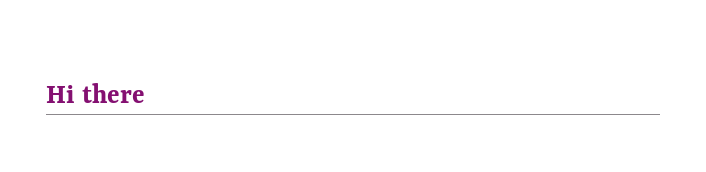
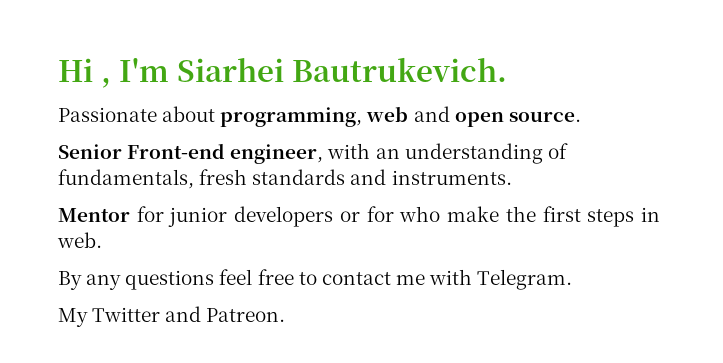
- Hi there
+ Hi , I'm Siarhei Bautrukevich.
+ Passionate about programming, web and open source.
+ Senior Front-end engineer, with an understanding of fundamentals, fresh standards and instruments.
+ Mentor for junior developers or for who make the first steps in web.
+ By any questions feel free to contact me with Telegram.
+ My Twitter and Patreon.

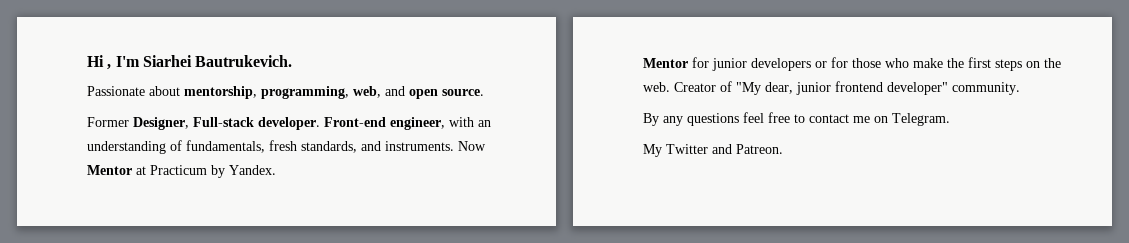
- Passionate about programming, web and open source.
+ Passionate about mentorship, programming, web, and open source.
- Senior Front-end engineer, with an understanding of fundamentals, fresh standards and instruments.
+ Former Designer, Full-stack developer. Front-end engineer, with an understanding of fundamentals, fresh standards, and instruments. Now Mentor at Practicum by Yandex.
- Mentor for junior developers or for who make the first steps in web.
+ Mentor for junior developers or for those who make the first steps on the web. Creator of "My dear, junior frontend developer" community.
- By any questions feel free to contact me with Telegram.
+ By any questions feel free to contact me on Telegram.

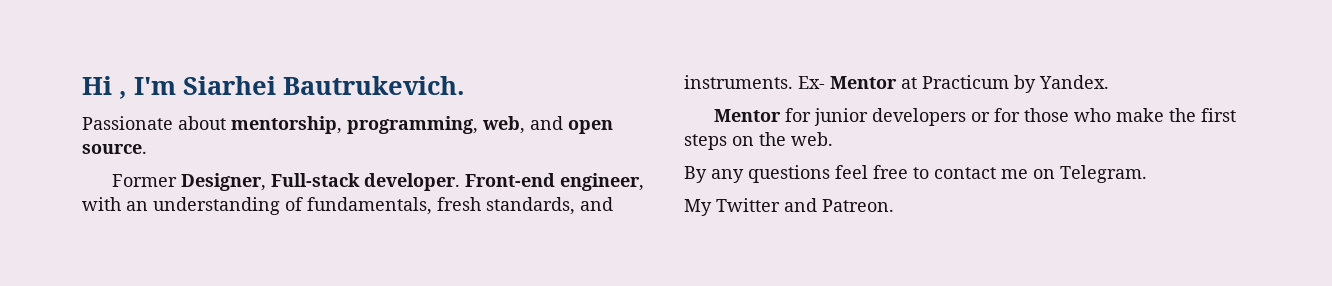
- Now Mentor at Practicum by Yandex.
+ Ex- Mentor at Practicum by Yandex.
- Creator of "My dear, junior frontend developer" community.

